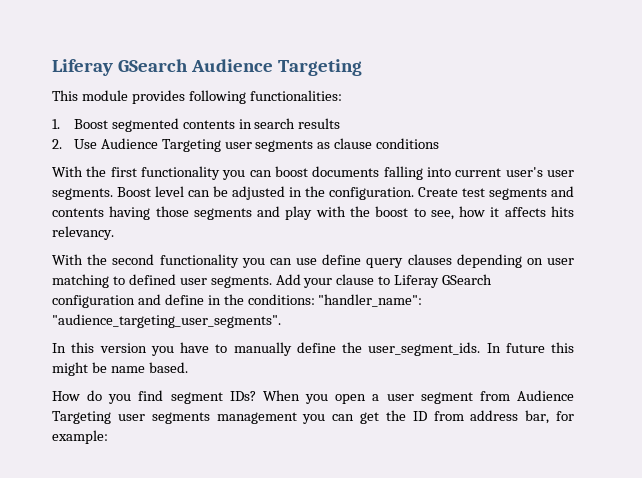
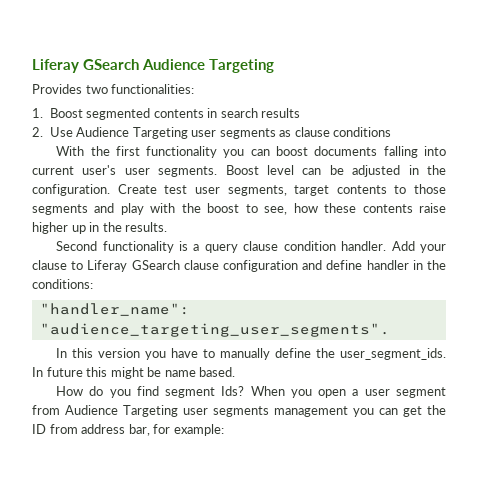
- This module provides following functionalities:
+ Provides two functionalities:
- Create test segments and contents having those segments and play with the boost to see, how it affects hits relevancy.
- With the second functionality you can use define query clauses depending on user matching to defined user segments.
+ Create test user segments, target contents to those segments and play with the boost to see, how these contents raise higher up in the results.
+ Second functionality is a query clause condition handler.
- Add your clause to Liferay GSearch configuration and define in the conditions: "handler_name": "audience_targeting_user_segments".
+ Add your clause to Liferay GSearch clause configuration and define handler in the conditions:
+ "handler_name": "audience_targeting_user_segments".
- How do you find segment IDs?
+ How do you find segment Ids?

